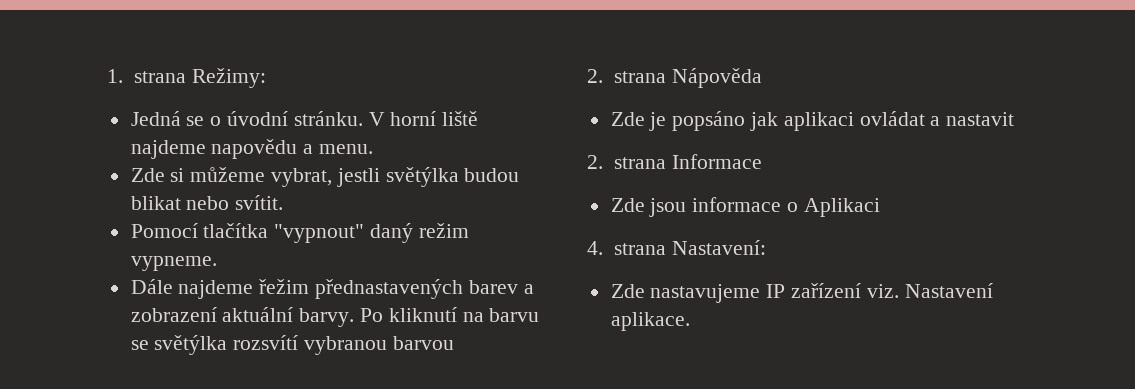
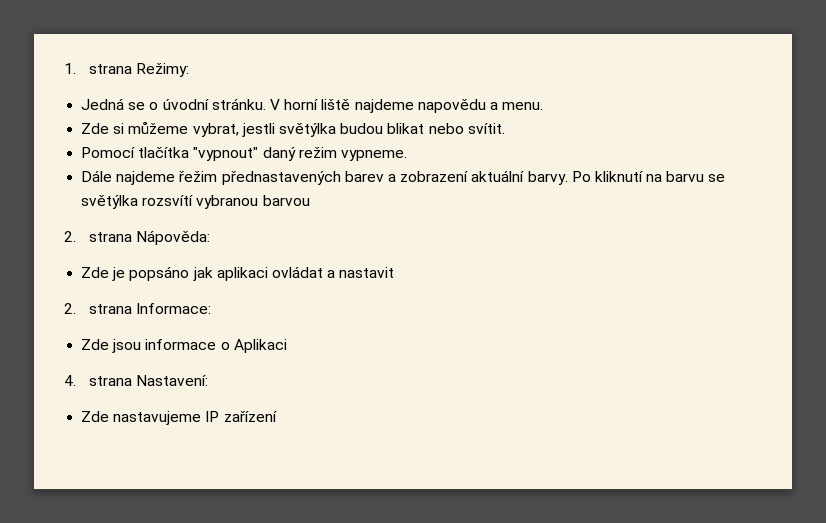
- 2. strana Nápověda
+ 2. strana Nápověda:
- 2. strana Informace
+ 2. strana Informace:
- Zde nastavujeme IP zařízení viz. Nastavení aplikace.
+ Zde nastavujeme IP zařízení

